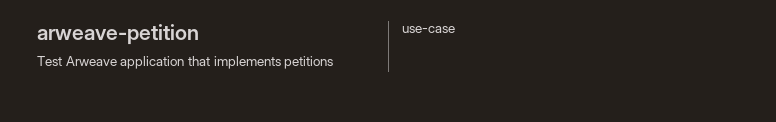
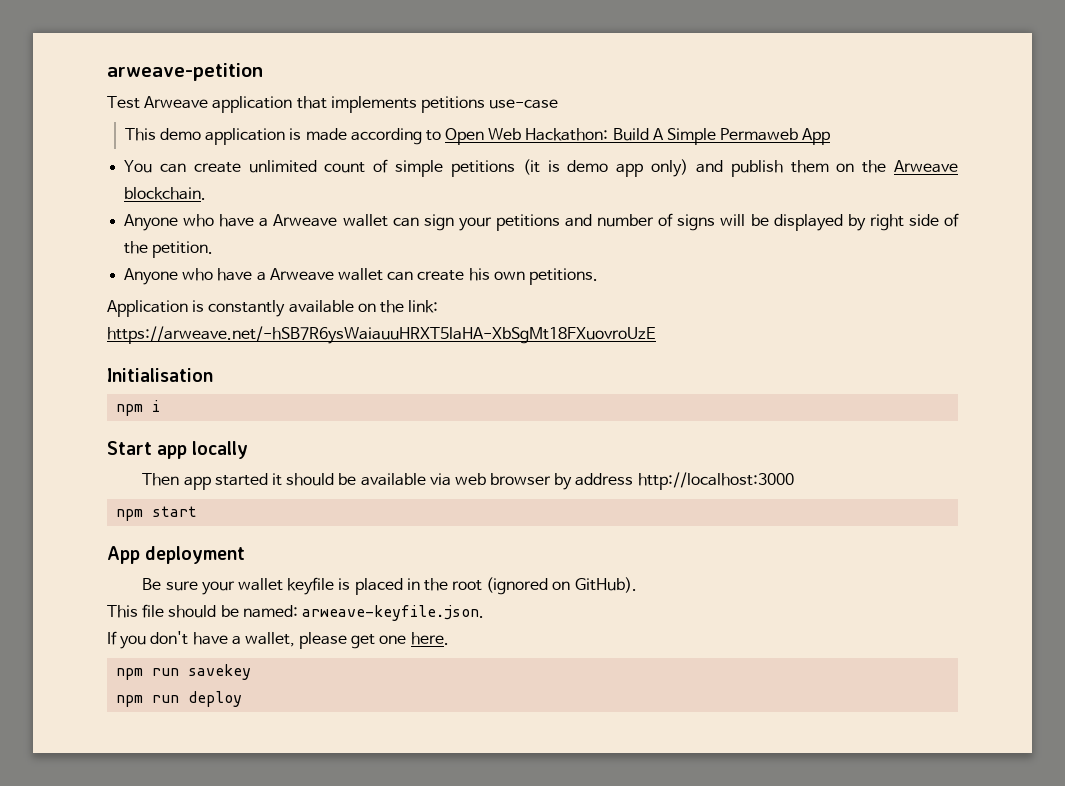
+ This demo application is made according to Open Web Hackathon: Build A Simple Permaweb App
+ You can create unlimited count of simple petitions (it is demo app only) and publish them on the Arweave blockchain.
+ Anyone who have a Arweave wallet can sign your petitions and number of signs will be displayed by right side of the petition.
+ Anyone who have a Arweave wallet can create his own petitions.
+ Application is constantly available on the link: https://arweave.net/-hSB7R6ysWaiauuHRXT5laHA-XbSgMt18FXuovroUzE
+ Initialisation
+ npm i
+ Start app locally
+ Then app started it should be available via web browser by address http://localhost:3000
+ npm start
+ App deployment
+ Be sure your wallet keyfile is placed in the root (ignored on GitHub).
+ This file should be named: arweave-keyfile.json.
+ If you don't have a wallet, please get one here.
+ npm run savekey
+ npm run deploy

